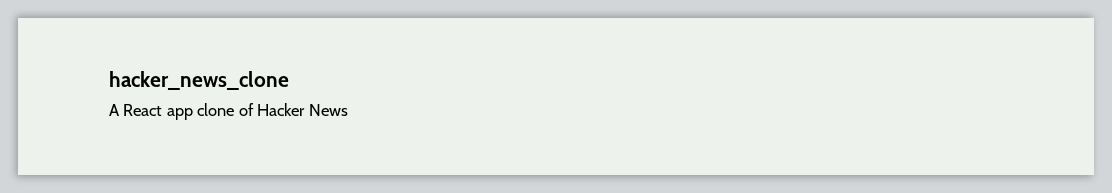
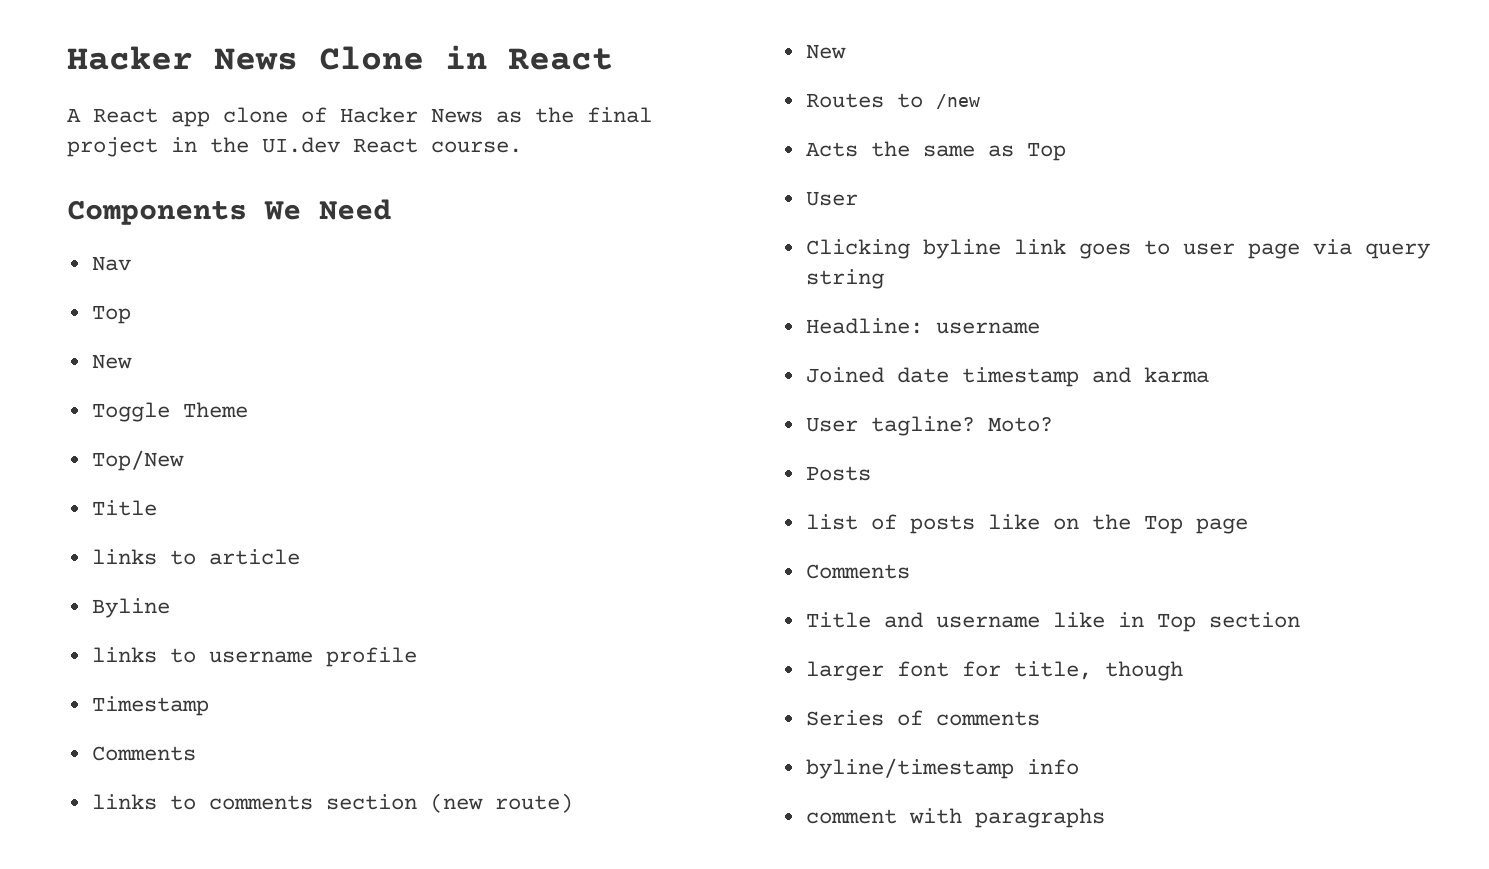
- hacker_news_clone
+ Hacker News Clone in React
- A React app clone of Hacker News
+ A React app clone of Hacker News as the final project in the UI.dev React course.
+ Components We Need
+ Nav
+ Top
+ New
+ Toggle Theme
+ Top/New
+ Title
+ links to article
+ Byline
+ links to username profile
+ Timestamp
+ Comments
+ links to comments section (new route)
+ New
+ Routes to /new
+ Acts the same as Top
+ User
+ Clicking byline link goes to user page via query string
+ Headline: username
+ Joined date timestamp and karma
+ User tagline? Moto?
+ Posts
+ list of posts like on the Top page
+ Comments
+ Title and username like in Top section
+ larger font for title, though
+ Series of comments
+ byline/timestamp info
+ comment with paragraphs

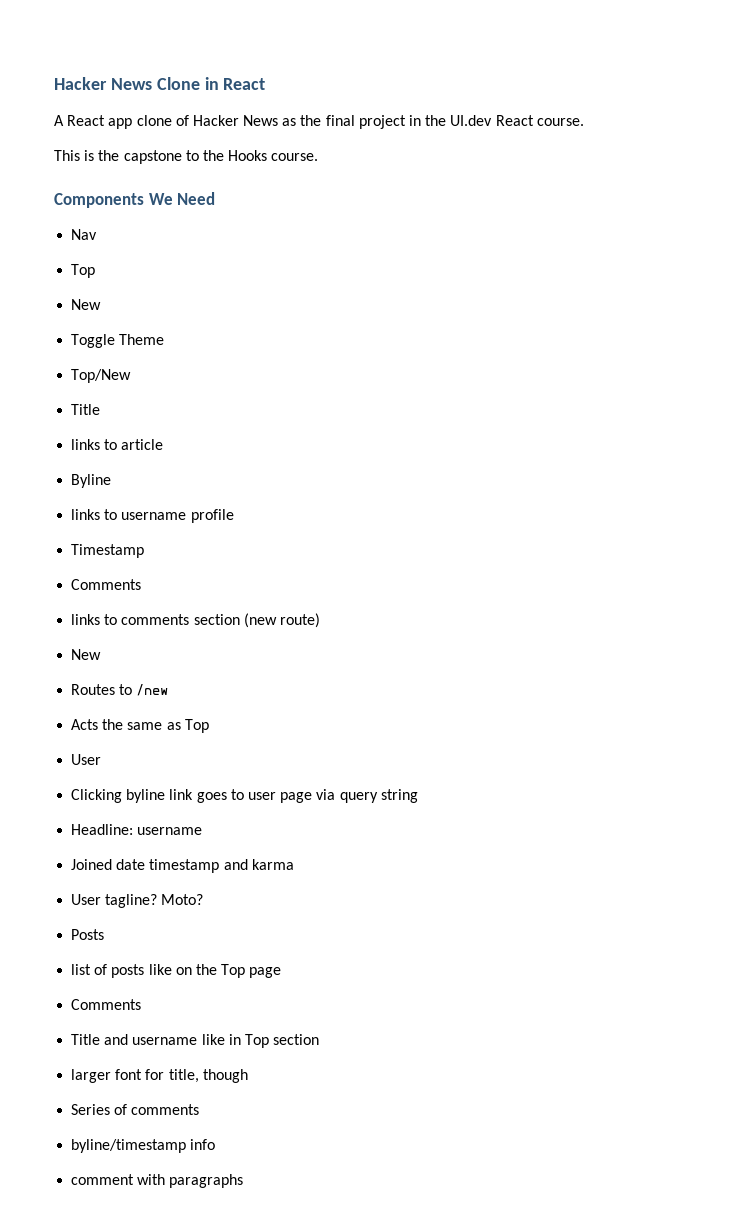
+ This is the capstone to the Hooks course.

